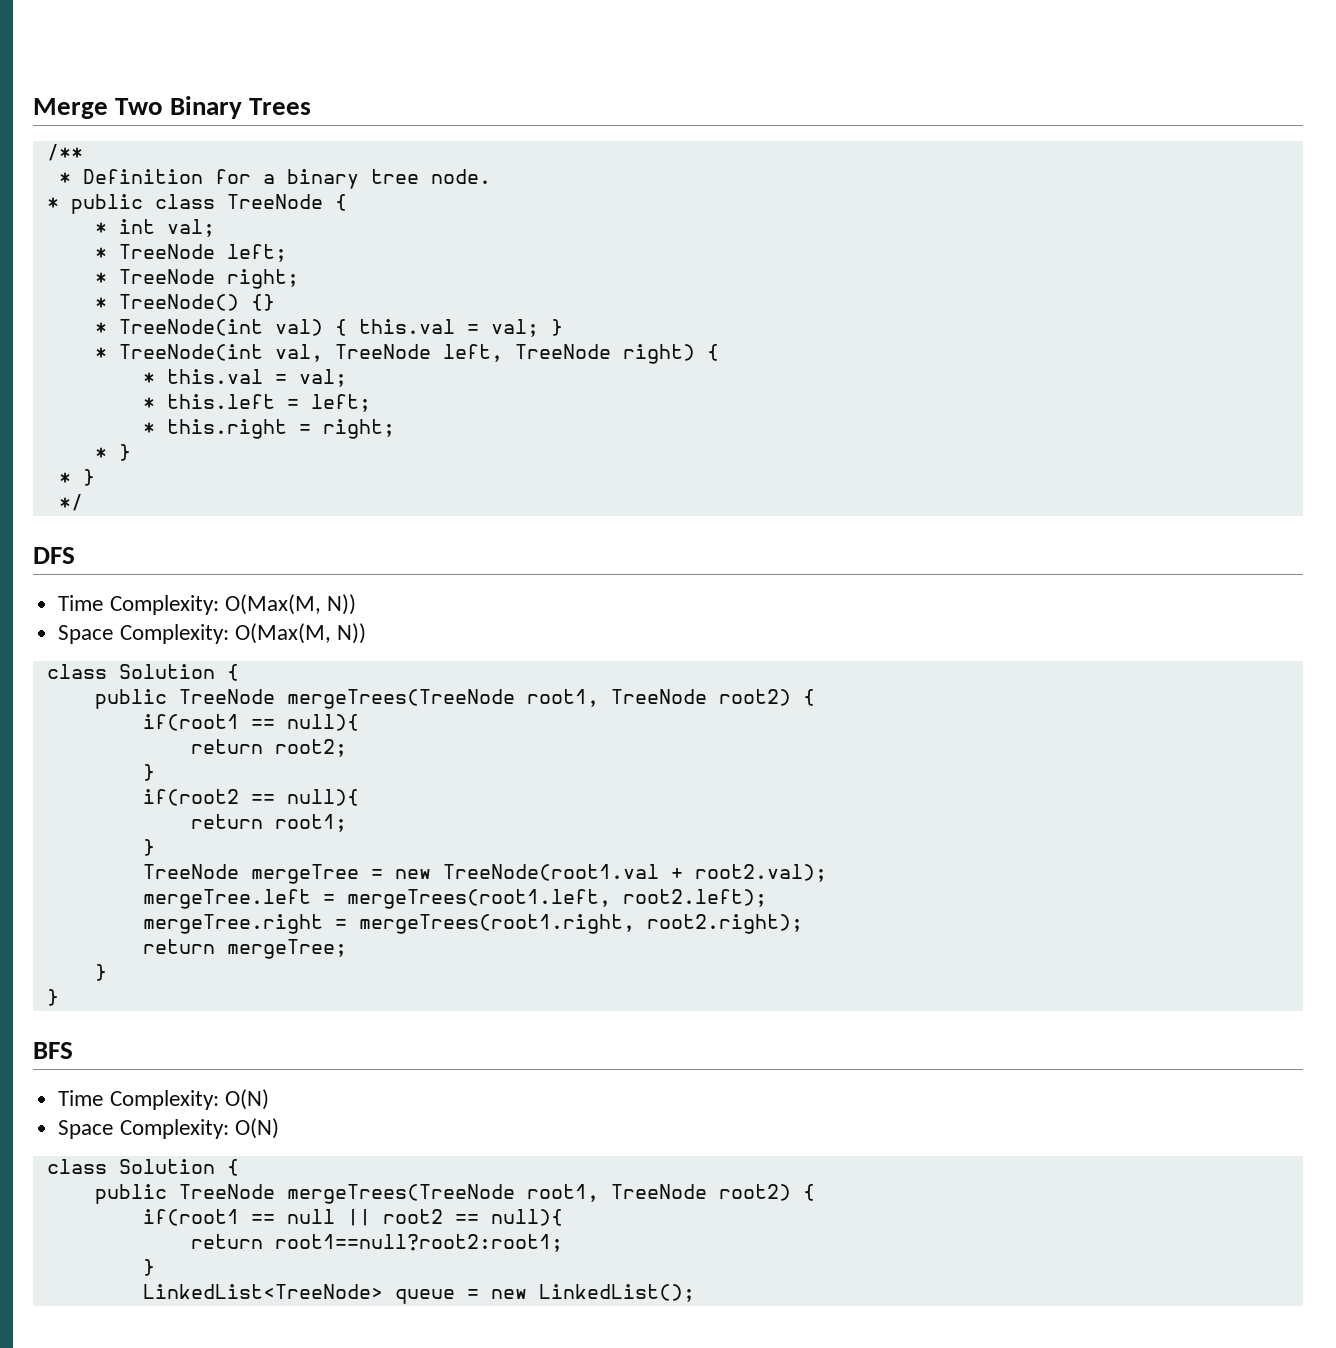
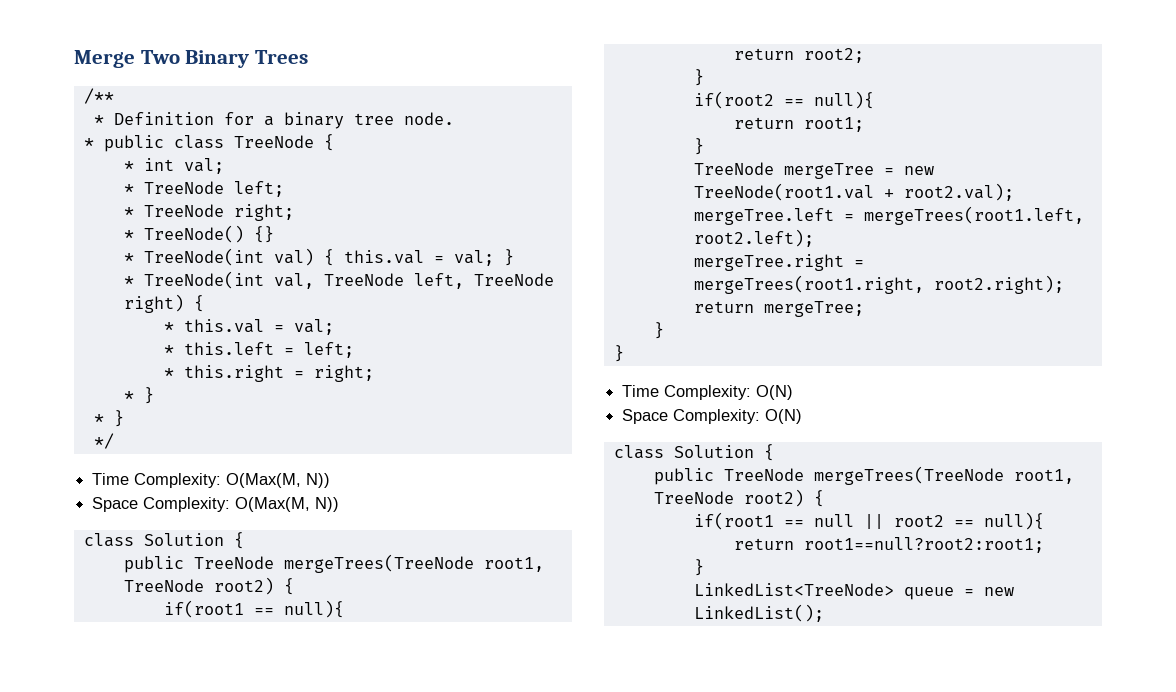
- DFS
- BFS

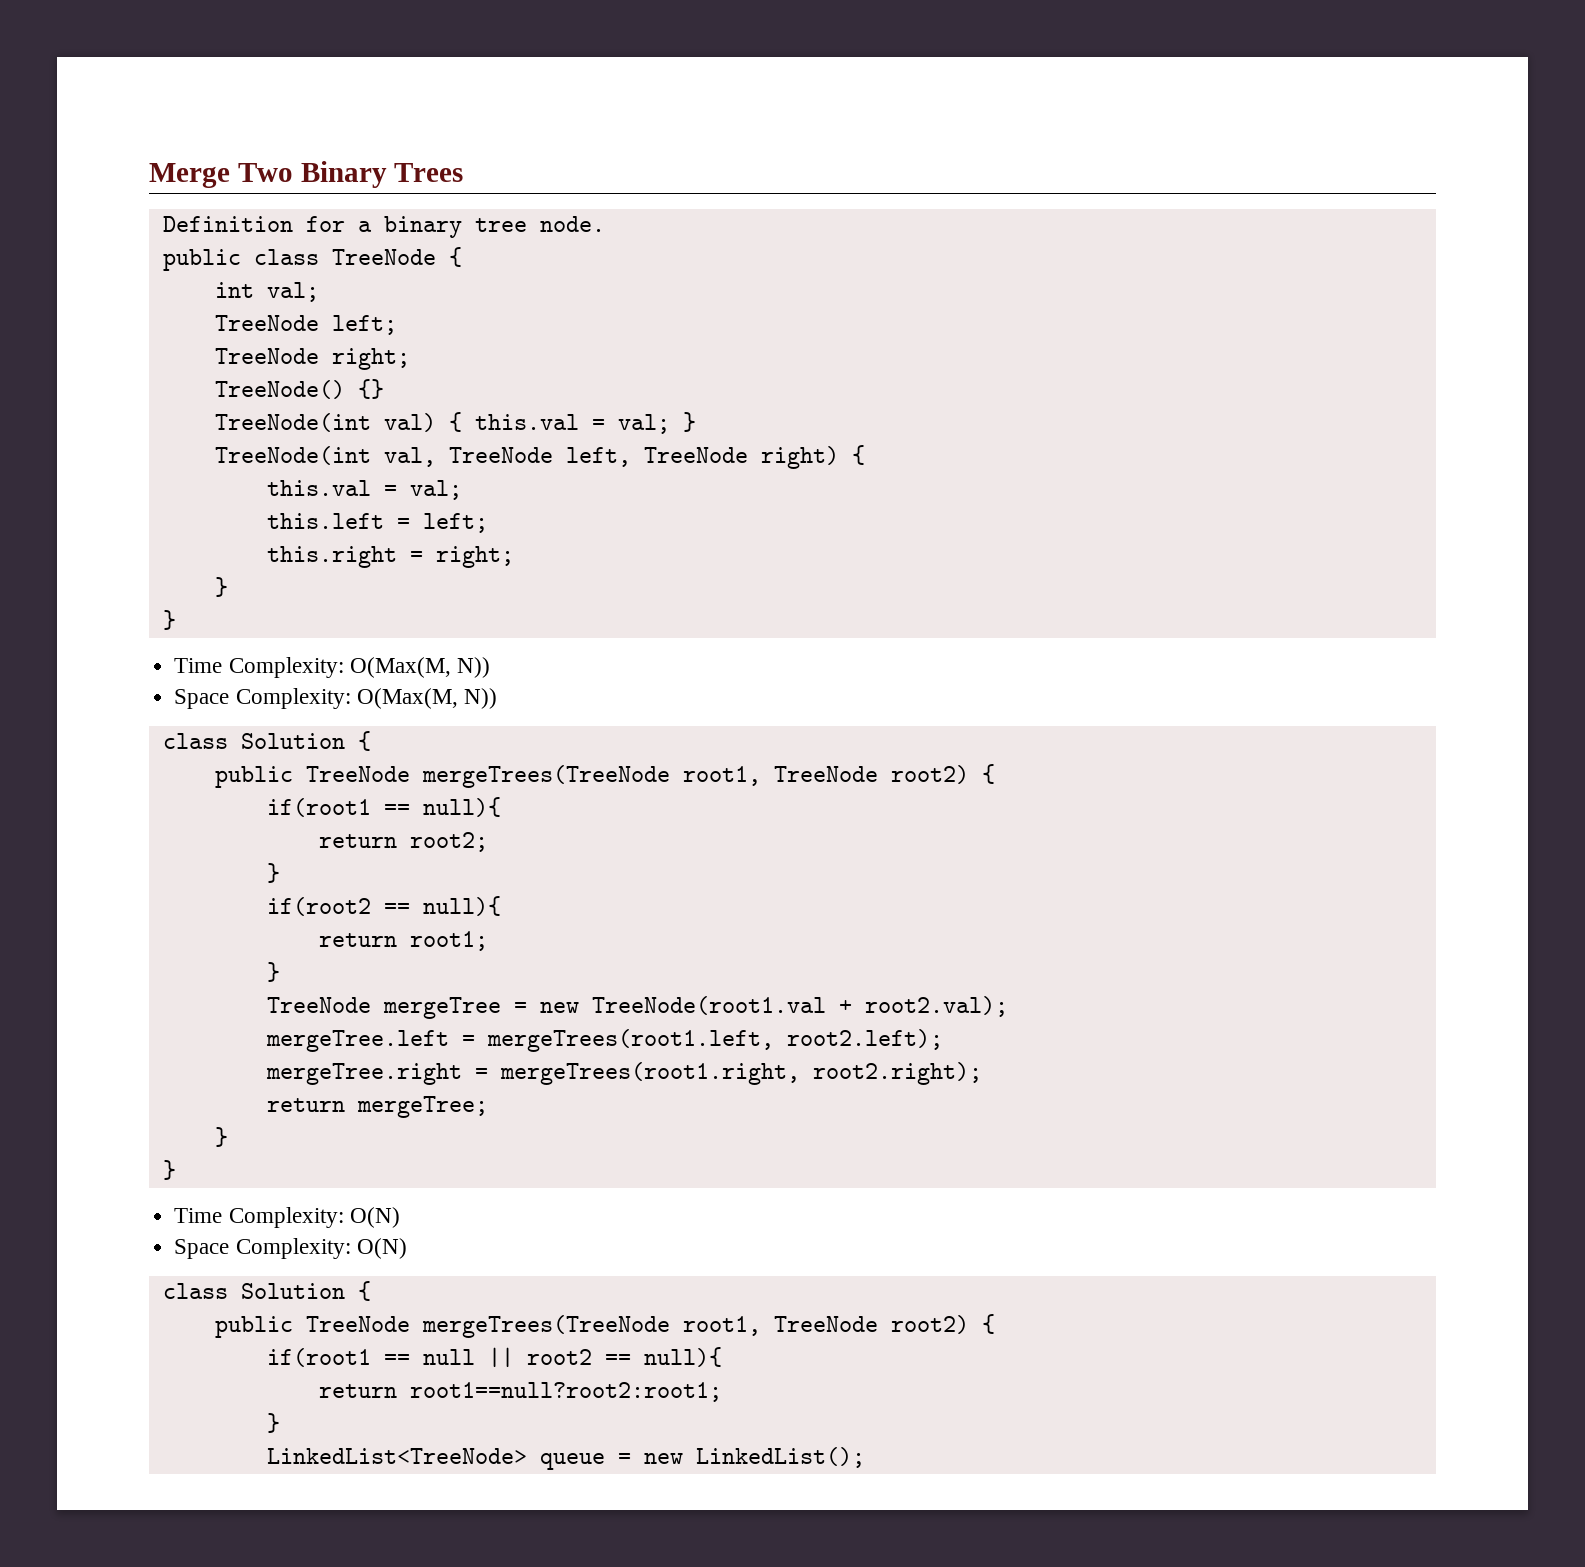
- /**
- * Definition for a binary tree node.
+ Definition for a binary tree node.
- * public class TreeNode {
+ public class TreeNode {
- * int val;
+ int val;
- * TreeNode left;
+ TreeNode left;
- * TreeNode right;
+ TreeNode right;
- * TreeNode() {}
+ TreeNode() {}
- * TreeNode(int val) { this.val = val; }
+ TreeNode(int val) { this.val = val; }
- * TreeNode(int val, TreeNode left, TreeNode right) {
- * this.val = val;
+ TreeNode(int val, TreeNode left, TreeNode right) {
+ this.val = val;
- * this.left = left;
+ this.left = left;
- * this.right = right;
- * }
- * }
- */
+ this.right = right;
+ }
+ }

